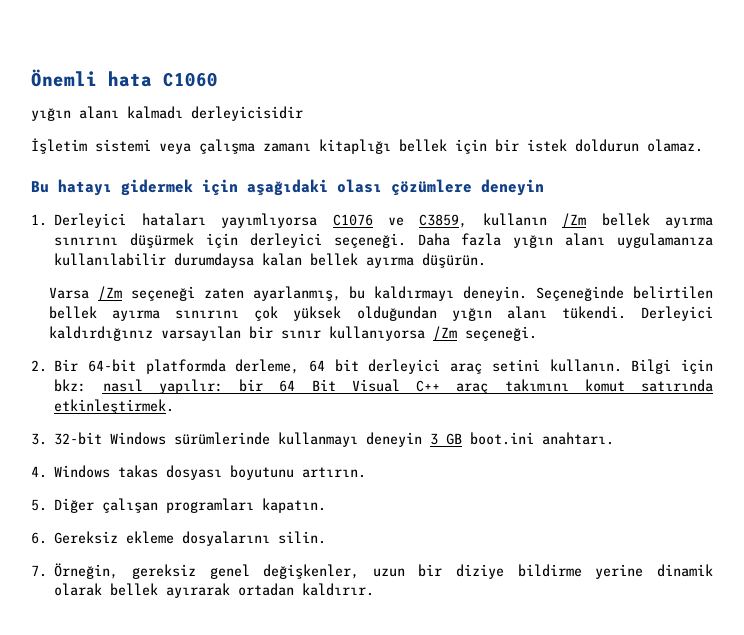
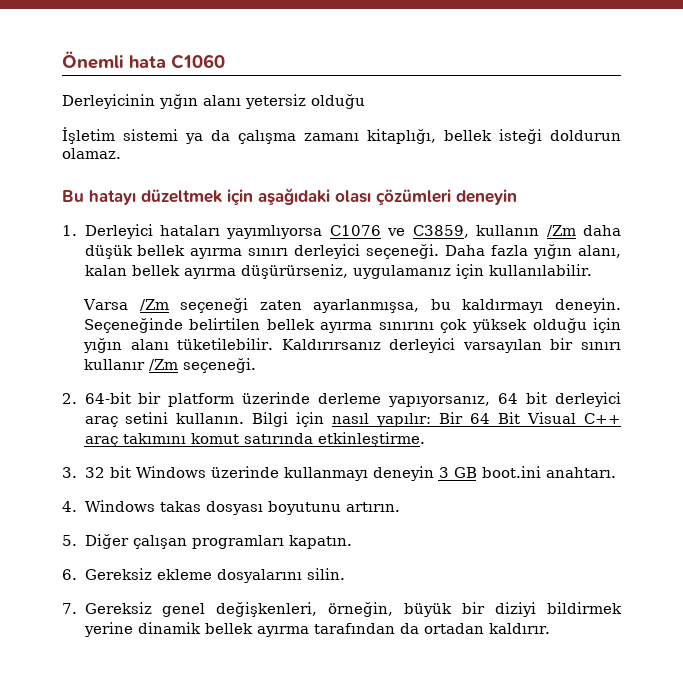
- yığın alanı kalmadı derleyicisidir
+ Derleyicinin yığın alanı yetersiz olduğu
- İşletim sistemi veya çalışma zamanı kitaplığı bellek için bir istek doldurun olamaz.
+ İşletim sistemi ya da çalışma zamanı kitaplığı, bellek isteği doldurun olamaz.
- Bu hatayı gidermek için aşağıdaki olası çözümlere deneyin
+ Bu hatayı düzeltmek için aşağıdaki olası çözümleri deneyin
- 1. Derleyici hataları yayımlıyorsa C1076 ve C3859, kullanın /Zm bellek ayırma sınırını düşürmek için derleyici seçeneği.
+ 1. Derleyici hataları yayımlıyorsa C1076 ve C3859, kullanın /Zm daha düşük bellek ayırma sınırı derleyici seçeneği.
- Daha fazla yığın alanı uygulamanıza kullanılabilir durumdaysa kalan bellek ayırma düşürün.
+ Daha fazla yığın alanı, kalan bellek ayırma düşürürseniz, uygulamanız için kullanılabilir.
- Varsa /Zm seçeneği zaten ayarlanmış, bu kaldırmayı deneyin.
+ Varsa /Zm seçeneği zaten ayarlanmışsa, bu kaldırmayı deneyin.
- Seçeneğinde belirtilen bellek ayırma sınırını çok yüksek olduğundan yığın alanı tükendi. Derleyici kaldırdığınız varsayılan bir sınır kullanıyorsa /Zm seçeneği.
- 2. Bir 64-bit platformda derleme, 64 bit derleyici araç setini kullanın.
+ Seçeneğinde belirtilen bellek ayırma sınırını çok yüksek olduğu için yığın alanı tüketilebilir. Kaldırırsanız derleyici varsayılan bir sınırı kullanır /Zm seçeneği.
+ 2. 64-bit bir platform üzerinde derleme yapıyorsanız, 64 bit derleyici araç setini kullanın.
- Bilgi için bkz: nasıl yapılır: bir 64 Bit Visual C++ araç takımını komut satırında etkinleştirmek.
+ Bilgi için nasıl yapılır: Bir 64 Bit Visual C++ araç takımını komut satırında etkinleştirme.
- 3. 32-bit Windows sürümlerinde kullanmayı deneyin 3 GB boot.ini anahtarı.
+ 3. 32 bit Windows üzerinde kullanmayı deneyin 3 GB boot.ini anahtarı.
- 7. Örneğin, gereksiz genel değişkenler, uzun bir diziye bildirme yerine dinamik olarak bellek ayırarak ortadan kaldırır.
+ 7. Gereksiz genel değişkenleri, örneğin, büyük bir diziyi bildirmek yerine dinamik bellek ayırma tarafından da ortadan kaldırır.

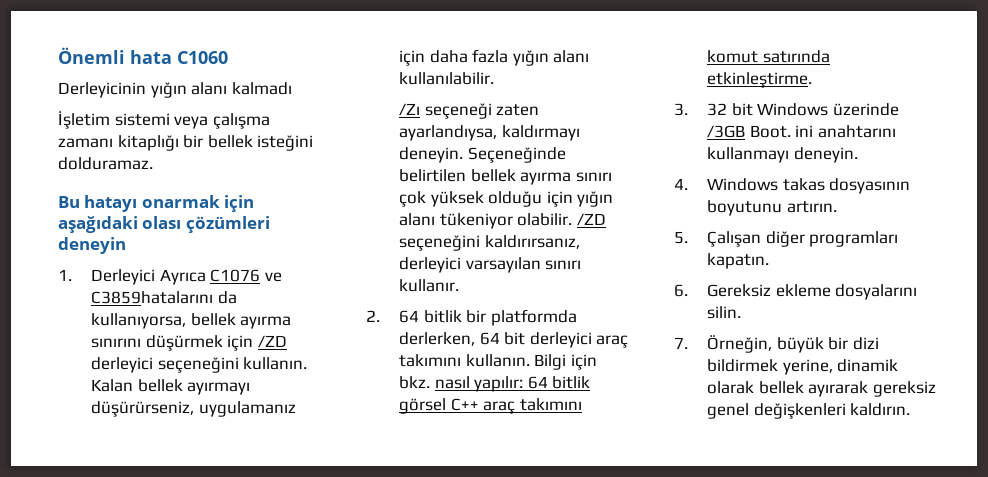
- Derleyicinin yığın alanı yetersiz olduğu
+ Derleyicinin yığın alanı kalmadı
- İşletim sistemi ya da çalışma zamanı kitaplığı, bellek isteği doldurun olamaz.
+ İşletim sistemi veya çalışma zamanı kitaplığı bir bellek isteğini dolduramaz.
- Bu hatayı düzeltmek için aşağıdaki olası çözümleri deneyin
+ Bu hatayı onarmak için aşağıdaki olası çözümleri deneyin
- 1. Derleyici hataları yayımlıyorsa C1076 ve C3859, kullanın /Zm daha düşük bellek ayırma sınırı derleyici seçeneği. Daha fazla yığın alanı, kalan bellek ayırma düşürürseniz, uygulamanız için kullanılabilir.
- Varsa /Zm seçeneği zaten ayarlanmışsa, bu kaldırmayı deneyin.
+ 1. Derleyici Ayrıca C1076 ve C3859hatalarını da kullanıyorsa, bellek ayırma sınırını düşürmek için /ZD derleyici seçeneğini kullanın. Kalan bellek ayırmayı düşürürseniz, uygulamanız için daha fazla yığın alanı kullanılabilir.
+ /Zı seçeneği zaten ayarlandıysa, kaldırmayı deneyin.
- Seçeneğinde belirtilen bellek ayırma sınırını çok yüksek olduğu için yığın alanı tüketilebilir. Kaldırırsanız derleyici varsayılan bir sınırı kullanır /Zm seçeneği.
- 2. 64-bit bir platform üzerinde derleme yapıyorsanız, 64 bit derleyici araç setini kullanın.
+ Seçeneğinde belirtilen bellek ayırma sınırı çok yüksek olduğu için yığın alanı tükeniyor olabilir. /ZD seçeneğini kaldırırsanız, derleyici varsayılan sınırı kullanır.
+ 2. 64 bitlik bir platformda derlerken, 64 bit derleyici araç takımını kullanın.
- Bilgi için nasıl yapılır: Bir 64 Bit Visual C++ araç takımını komut satırında etkinleştirme.
+ Bilgi için bkz. nasıl yapılır: 64 bitlik görsel C++ araç takımını komut satırında etkinleştirme.
- 3. 32 bit Windows üzerinde kullanmayı deneyin 3 GB boot.ini anahtarı.
+ 3. 32 bit Windows üzerinde /3GB Boot. ini anahtarını kullanmayı deneyin.
- 4. Windows takas dosyası boyutunu artırın.
+ 4. Windows takas dosyasının boyutunu artırın.
- 5. Diğer çalışan programları kapatın.
+ 5. Çalışan diğer programları kapatın.
- 7. Gereksiz genel değişkenleri, örneğin, büyük bir diziyi bildirmek yerine dinamik bellek ayırma tarafından da ortadan kaldırır.
+ 7. Örneğin, büyük bir dizi bildirmek yerine, dinamik olarak bellek ayırarak gereksiz genel değişkenleri kaldırın.

